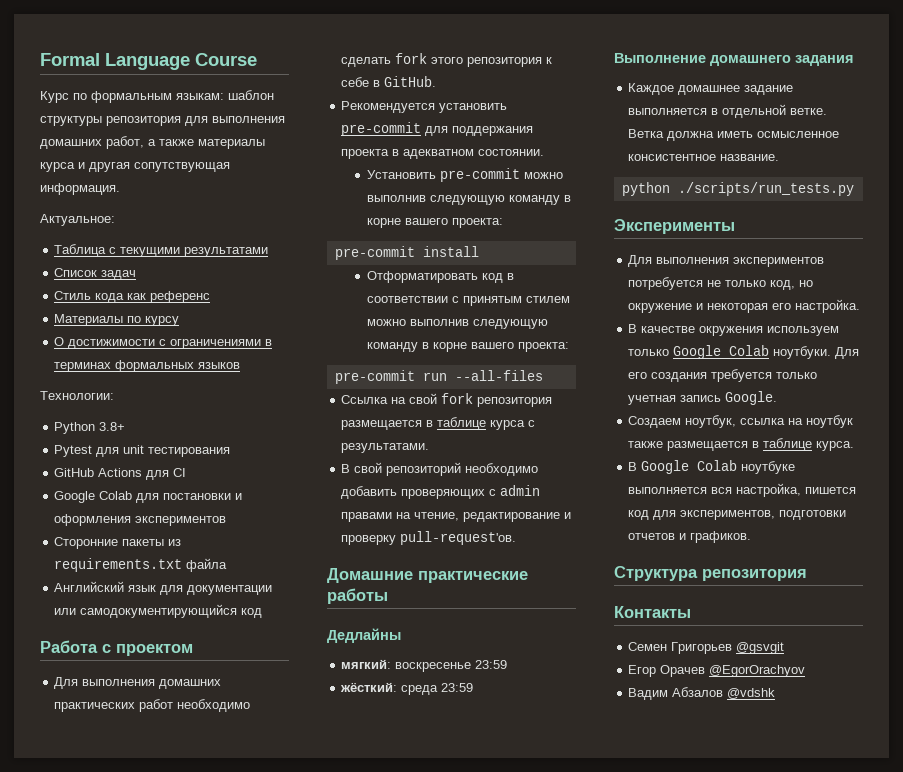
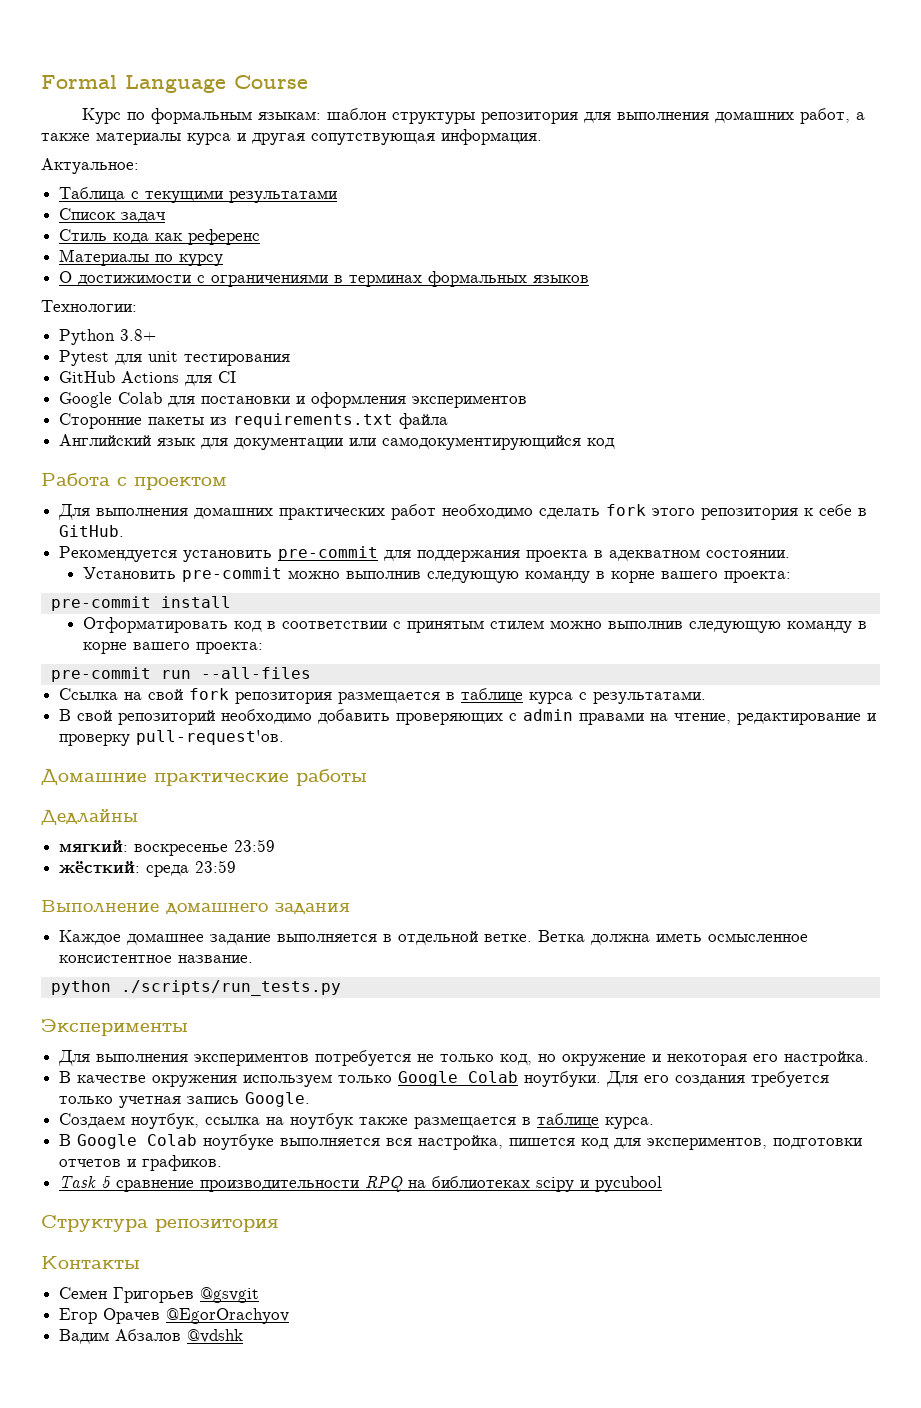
+ Task 5 сравнение производительности RPQ на библиотеках scipy и pycubool

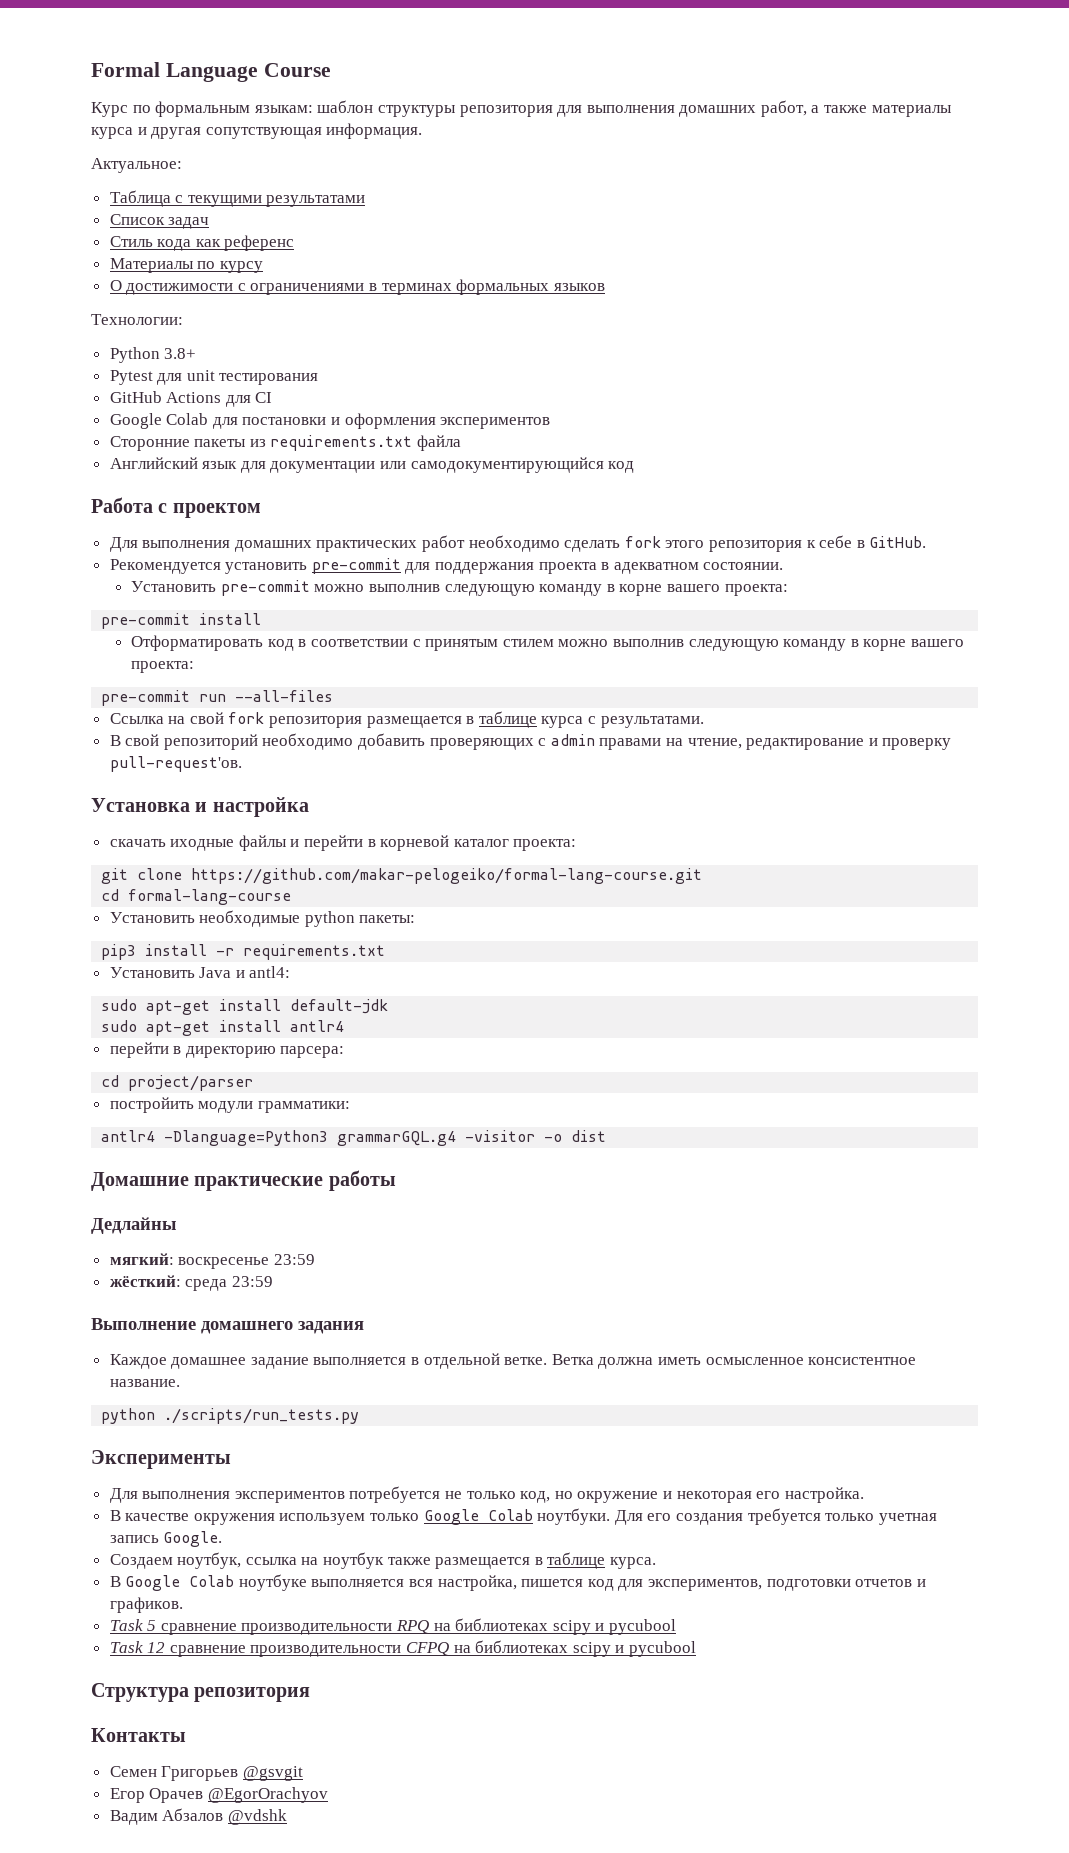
+ Установка и настройка
+ скачать иходные файлы и перейти в корневой каталог проекта:
+ git clone https://github.com/makar-pelogeiko/formal-lang-course.git
+ cd formal-lang-course
+ Установить необходимые python пакеты:
+ pip3 install -r requirements.txt
+ Установить Java и antl4:
+ sudo apt-get install default-jdk
+ sudo apt-get install antlr4
+ перейти в директорию парсера:
+ cd project/parser
+ постройить модули грамматики:
+ antlr4 -Dlanguage=Python3 grammarGQL.g4 -visitor -o dist
+ Task 12 сравнение производительности CFPQ на библиотеках scipy и pycubool

